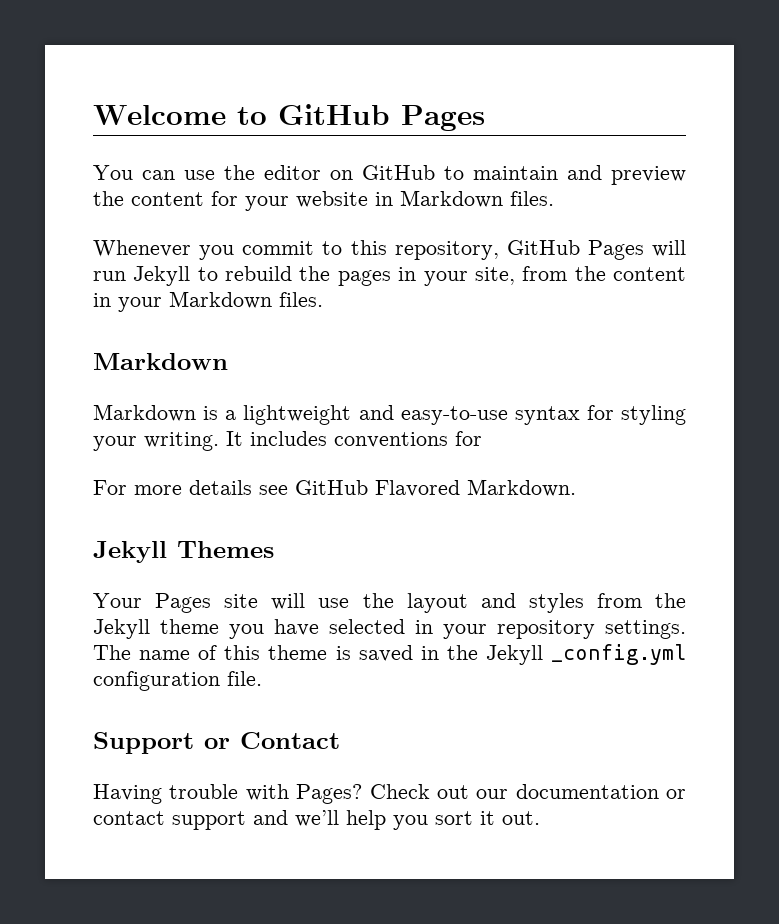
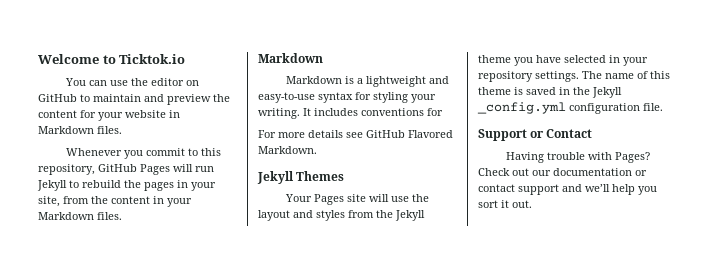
- Welcome to GitHub Pages
+ Welcome to Ticktok.io

